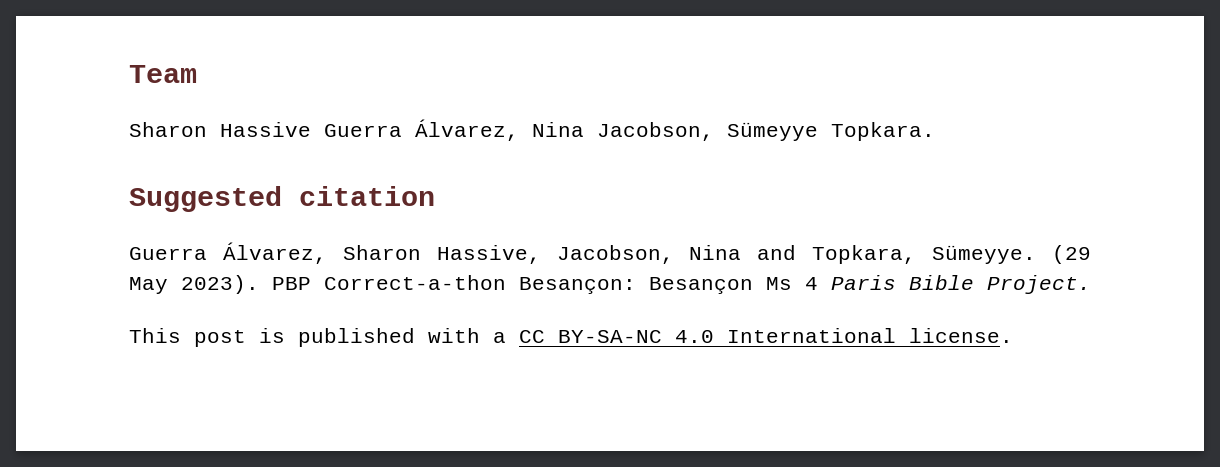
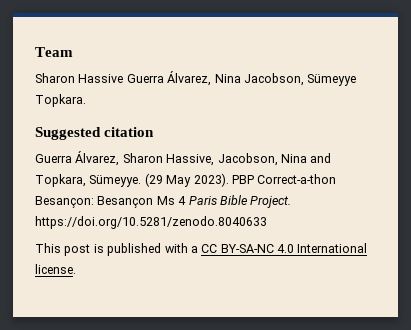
- PBP Correct-a-thon Besançon: Besançon Ms 4 Paris Bible Project.
+ PBP Correct-a-thon Besançon: Besançon Ms 4 Paris Bible Project. https://doi.org/10.5281/zenodo.8040633

